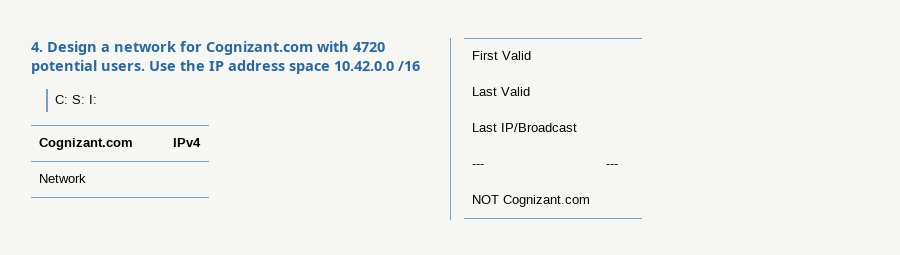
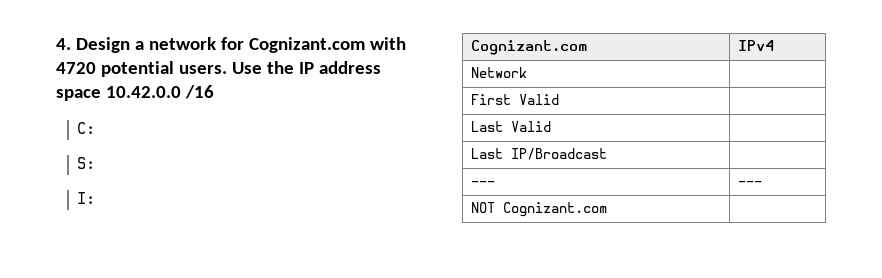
- C: S: I:
+ C:
+ S:
+ I:

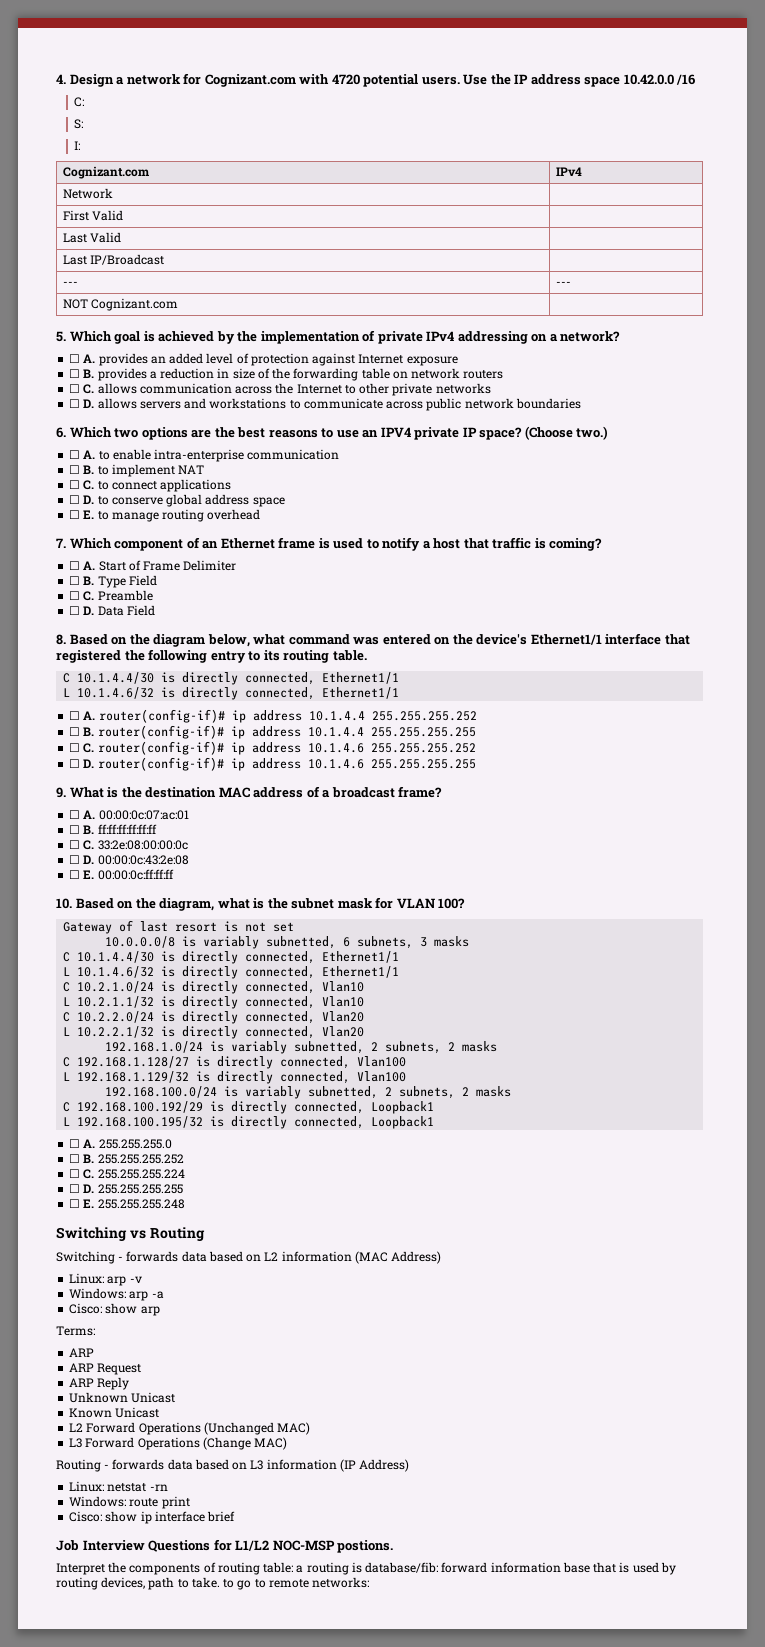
+ 5. Which goal is achieved by the implementation of private IPv4 addressing on a network?
+ ☐ A. provides an added level of protection against Internet exposure
+ ☐ B. provides a reduction in size of the forwarding table on network routers
+ ☐ C. allows communication across the Internet to other private networks
+ ☐ D. allows servers and workstations to communicate across public network boundaries
+ 6. Which two options are the best reasons to use an IPV4 private IP space? (Choose two.)
+ ☐ A. to enable intra-enterprise communication
+ ☐ B. to implement NAT
+ ☐ C. to connect applications
+ ☐ D. to conserve global address space
+ ☐ E. to manage routing overhead
+ 7. Which component of an Ethernet frame is used to notify a host that traffic is coming?
+ ☐ A. Start of Frame Delimiter
+ ☐ B. Type Field
+ ☐ C. Preamble
+ ☐ D. Data Field
+ 8. Based on the diagram below, what command was entered on the device's Ethernet1/1 interface that registered the following entry to its routing table.
+ C 10.1.4.4/30 is directly connected, Ethernet1/1
+ L 10.1.4.6/32 is directly connected, Ethernet1/1
+ ☐ A. router(config-if)# ip address 10.1.4.4 255.255.255.252
+ ☐ B. router(config-if)# ip address 10.1.4.4 255.255.255.255
+ ☐ C. router(config-if)# ip address 10.1.4.6 255.255.255.252
+ ☐ D. router(config-if)# ip address 10.1.4.6 255.255.255.255
+ 9. What is the destination MAC address of a broadcast frame?
+ ☐ A. 00:00:0c:07:ac:01
+ ☐ B. ff:ff:ff:ff:ff:ff
+ ☐ C. 33:2e:08:00:00:0c
+ ☐ D. 00:00:0c:43:2e:08
+ ☐ E. 00:00:0c:ff:ff:ff
+ 10. Based on the diagram, what is the subnet mask for VLAN 100?
+ Gateway of last resort is not set
+ 10.0.0.0/8 is variably subnetted, 6 subnets, 3 masks
+ C 10.1.4.4/30 is directly connected, Ethernet1/1
+ L 10.1.4.6/32 is directly connected, Ethernet1/1
+ C 10.2.1.0/24 is directly connected, Vlan10
+ L 10.2.1.1/32 is directly connected, Vlan10
+ C 10.2.2.0/24 is directly connected, Vlan20
+ L 10.2.2.1/32 is directly connected, Vlan20
+ 192.168.1.0/24 is variably subnetted, 2 subnets, 2 masks
+ C 192.168.1.128/27 is directly connected, Vlan100
+ L 192.168.1.129/32 is directly connected, Vlan100
+ 192.168.100.0/24 is variably subnetted, 2 subnets, 2 masks
+ C 192.168.100.192/29 is directly connected, Loopback1
+ L 192.168.100.195/32 is directly connected, Loopback1
+ ☐ A. 255.255.255.0
+ ☐ B. 255.255.255.252
+ ☐ C. 255.255.255.224
+ ☐ D. 255.255.255.255
+ ☐ E. 255.255.255.248
+ Switching vs Routing
+ Switching - forwards data based on L2 information (MAC Address)
+ Linux: arp -v
+ Windows: arp -a
+ Cisco: show arp
+ Terms:
+ ARP
+ ARP Request
+ ARP Reply
+ Unknown Unicast
+ Known Unicast
+ L2 Forward Operations (Unchanged MAC)
+ L3 Forward Operations (Change MAC)
+ Routing - forwards data based on L3 information (IP Address)
+ Linux: netstat -rn
+ Windows: route print
+ Cisco: show ip interface brief
+ Job Interview Questions for L1/L2 NOC-MSP postions.
+ Interpret the components of routing table: a routing is database/fib: forward information base that is used by routing devices, path to take. to go to remote networks:

